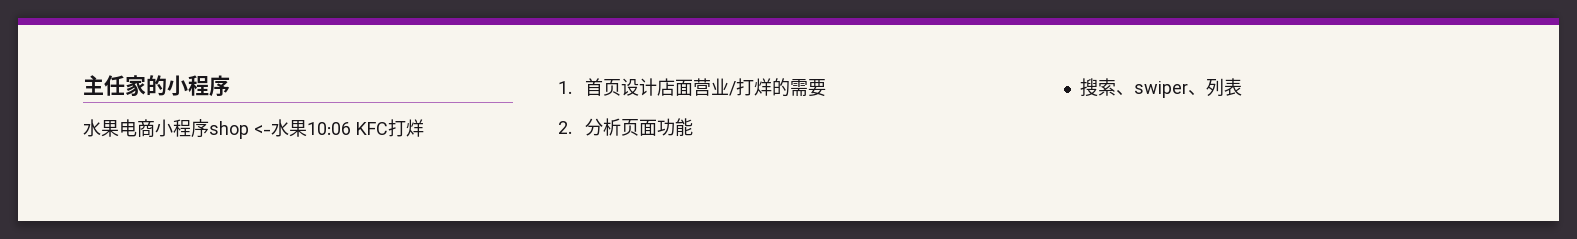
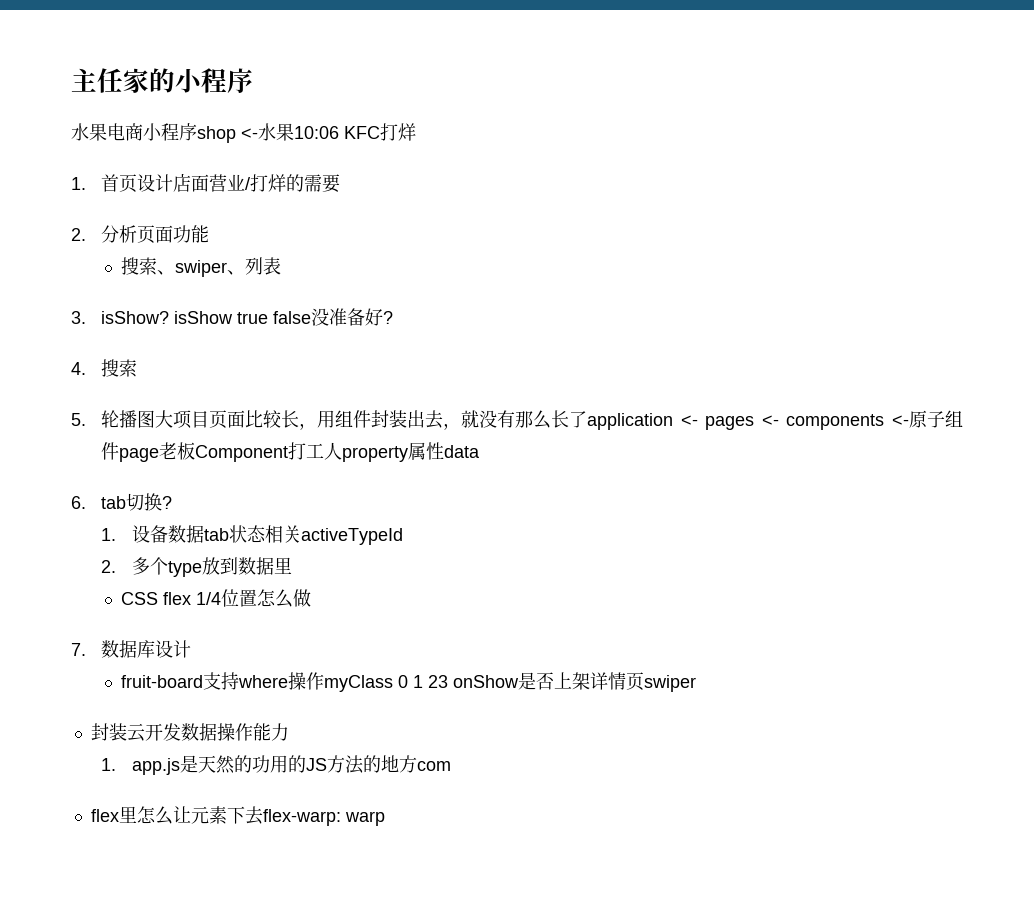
+ 3. isShow? isShow true false没准备好?
+ 4.搜索
+ 5.轮播图大项目页面比较长，用组件封装出去，就没有那么长了application <- pages <- components <-原子组件page老板Component打工人property属性data
+ 6. tab切换?
+ 1.设备数据tab状态相关activeTypeId
+ 2.多个type放到数据里
+ CSS flex 1/4位置怎么做
+ 7.数据库设计
+ fruit-board支持where操作myClass 0 1 23 onShow是否上架详情页swiper
+ 封装云开发数据操作能力
+ 1. app.js是天然的功用的JS方法的地方com
+ flex里怎么让元素下去flex-warp: warp

